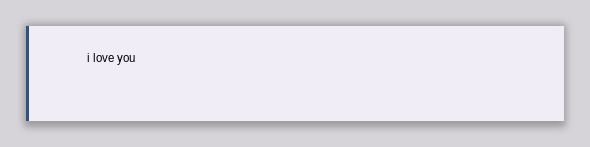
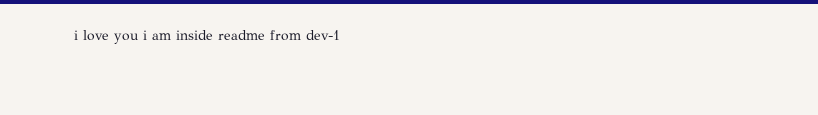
- i love you
+ i love you i am inside readme from dev-1

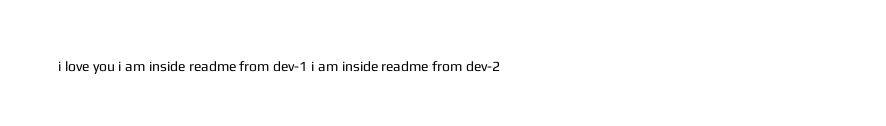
- i love you i am inside readme from dev-1
+ i love you i am inside readme from dev-1 i am inside readme from dev-2

